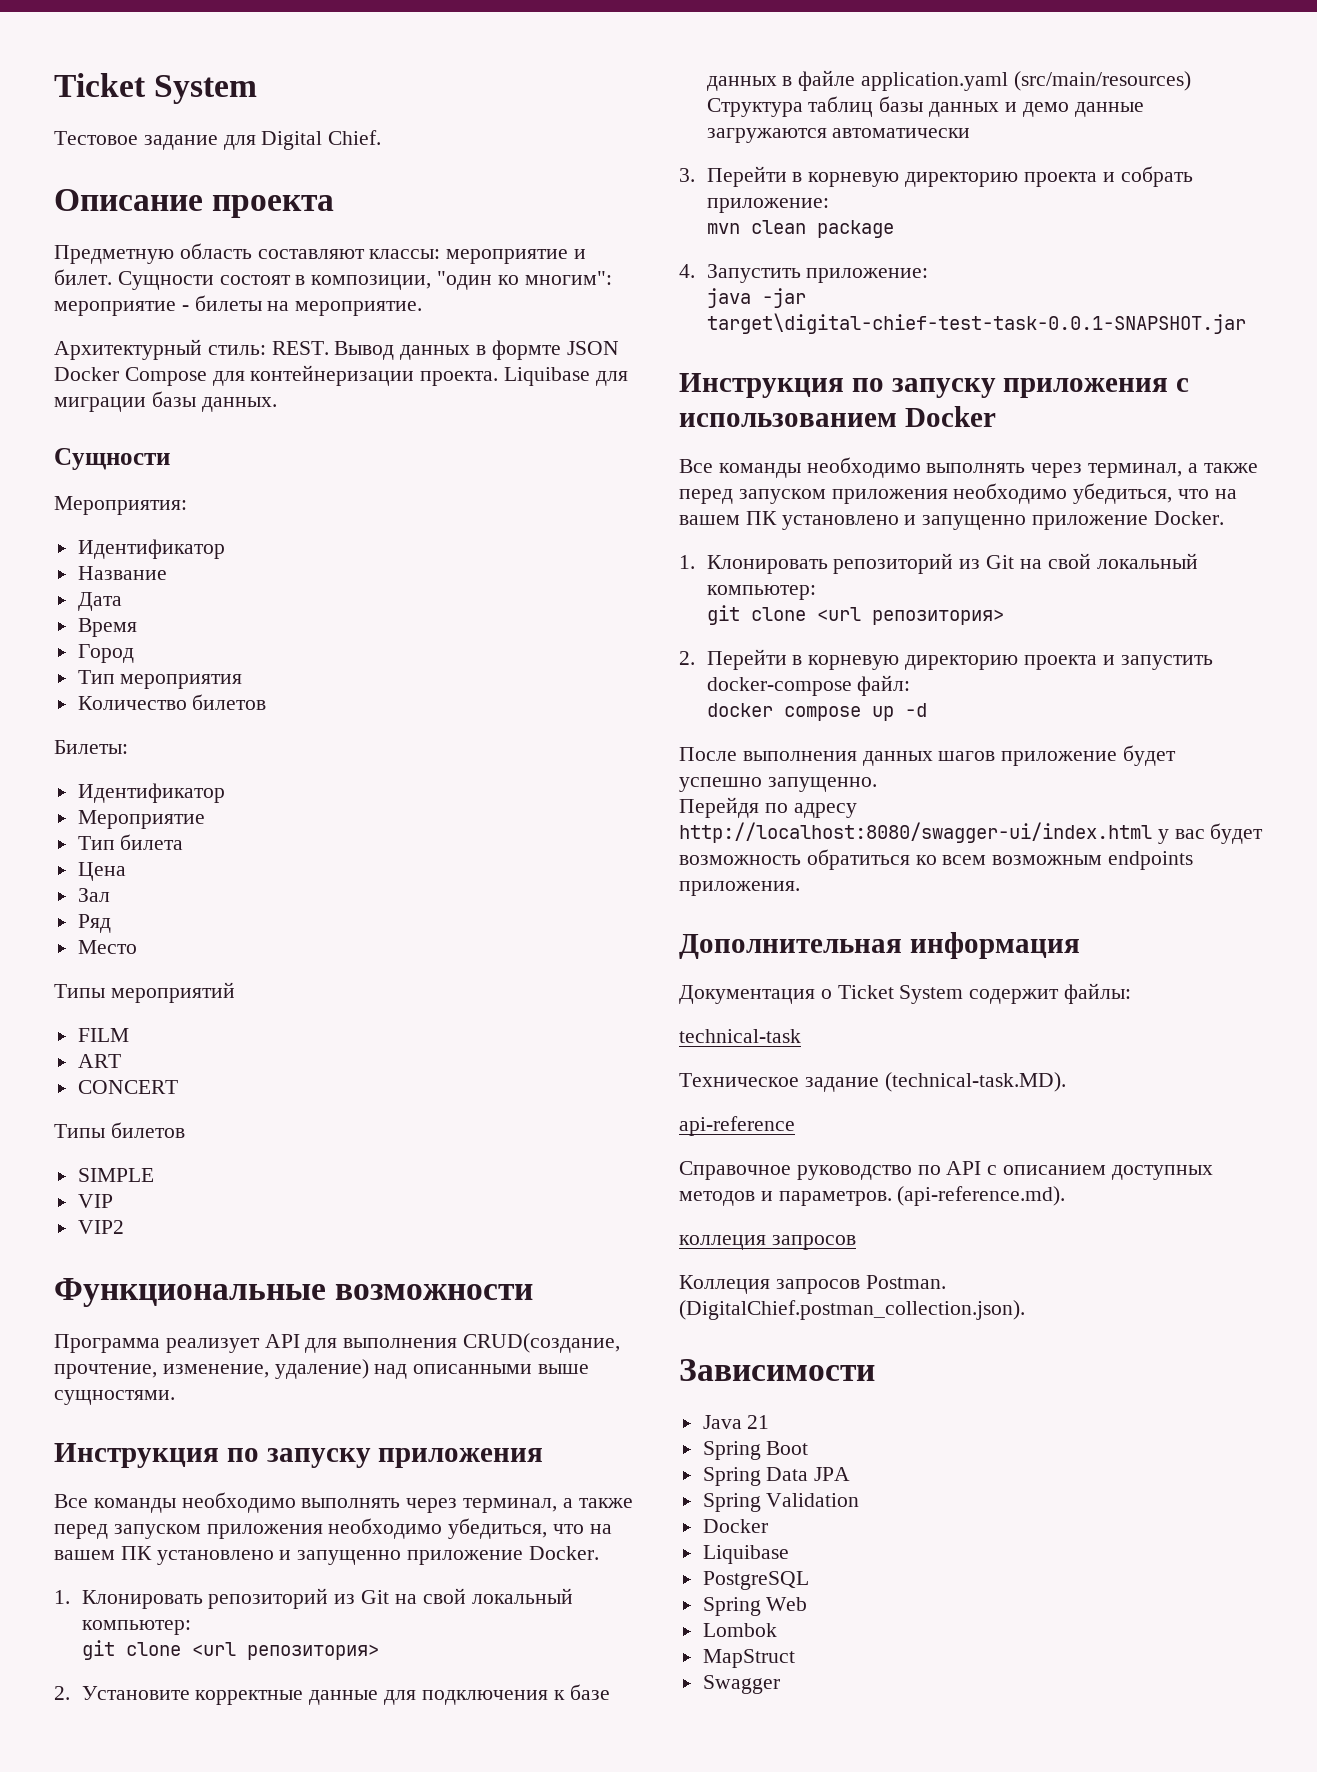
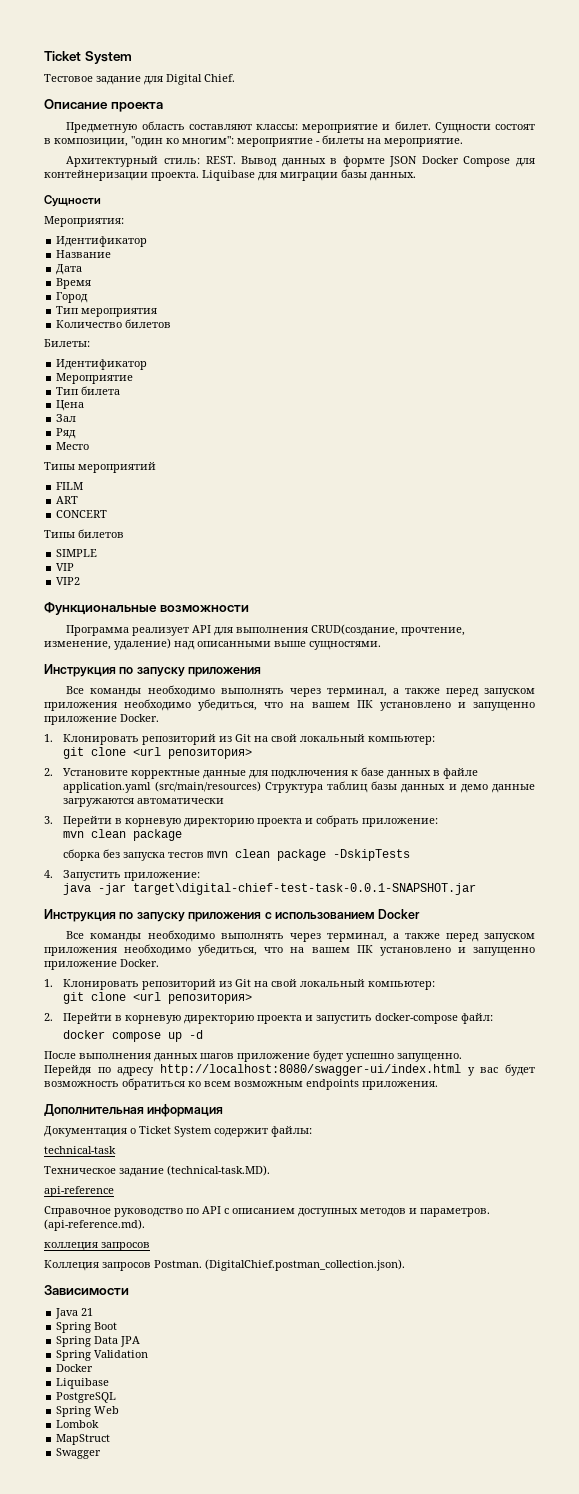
+ сборка без запуска тестов mvn clean package -DskipTests

